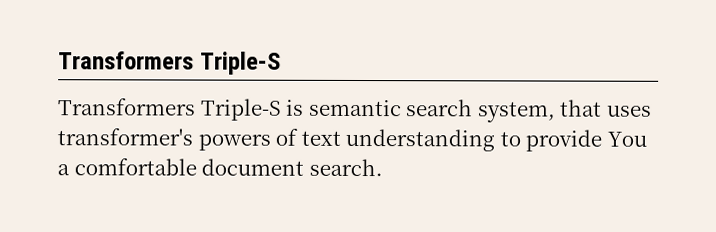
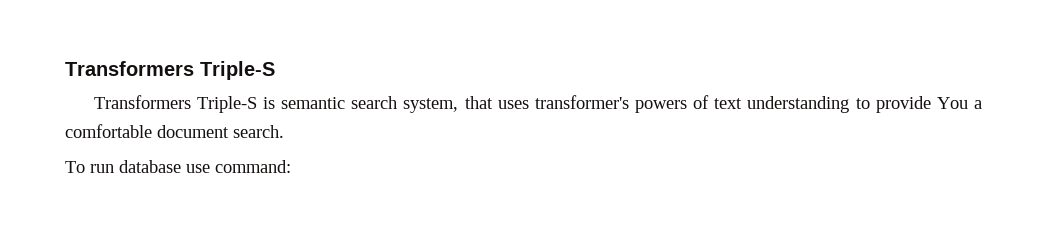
+ To run database use command:

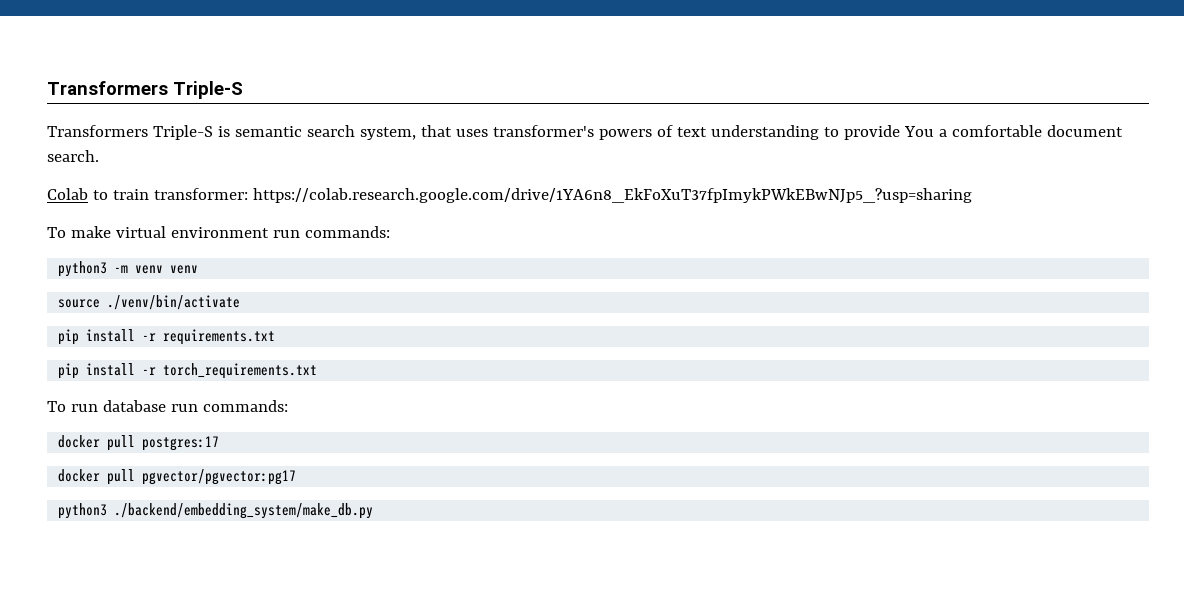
- To run database use command:
+ Colab to train transformer: https://colab.research.google.com/drive/1YA6n8_EkFoXuT37fpImykPWkEBwNJp5_?usp=sharing
+ To make virtual environment run commands:
+ python3 -m venv venv
+ source ./venv/bin/activate
+ pip install -r requirements.txt
+ pip install -r torch_requirements.txt
+ To run database run commands:
+ docker pull postgres:17
+ docker pull pgvector/pgvector:pg17
+ python3 ./backend/embedding_system/make_db.py

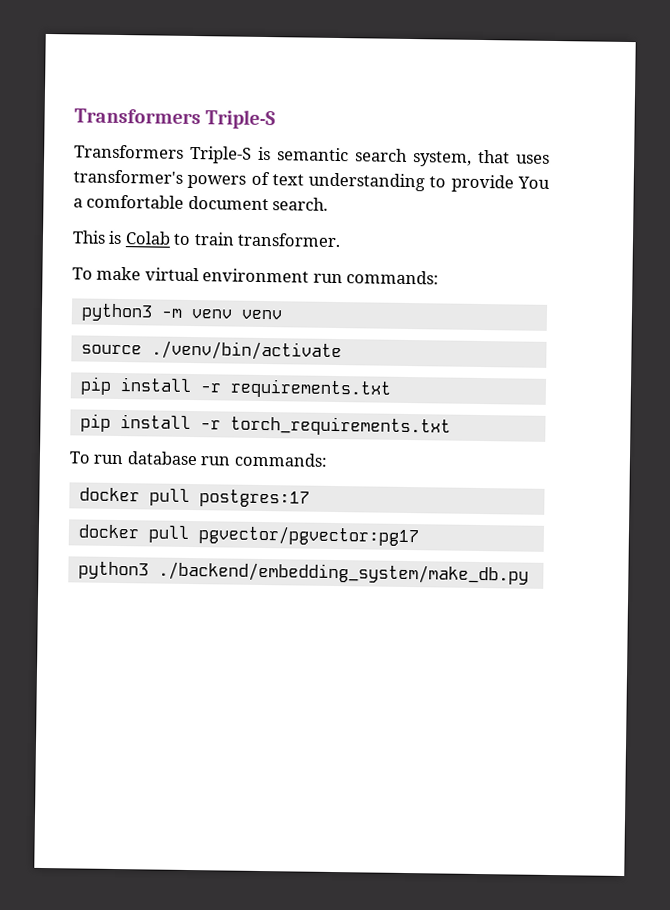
- Colab to train transformer: https://colab.research.google.com/drive/1YA6n8_EkFoXuT37fpImykPWkEBwNJp5_?usp=sharing
+ This is Colab to train transformer.

